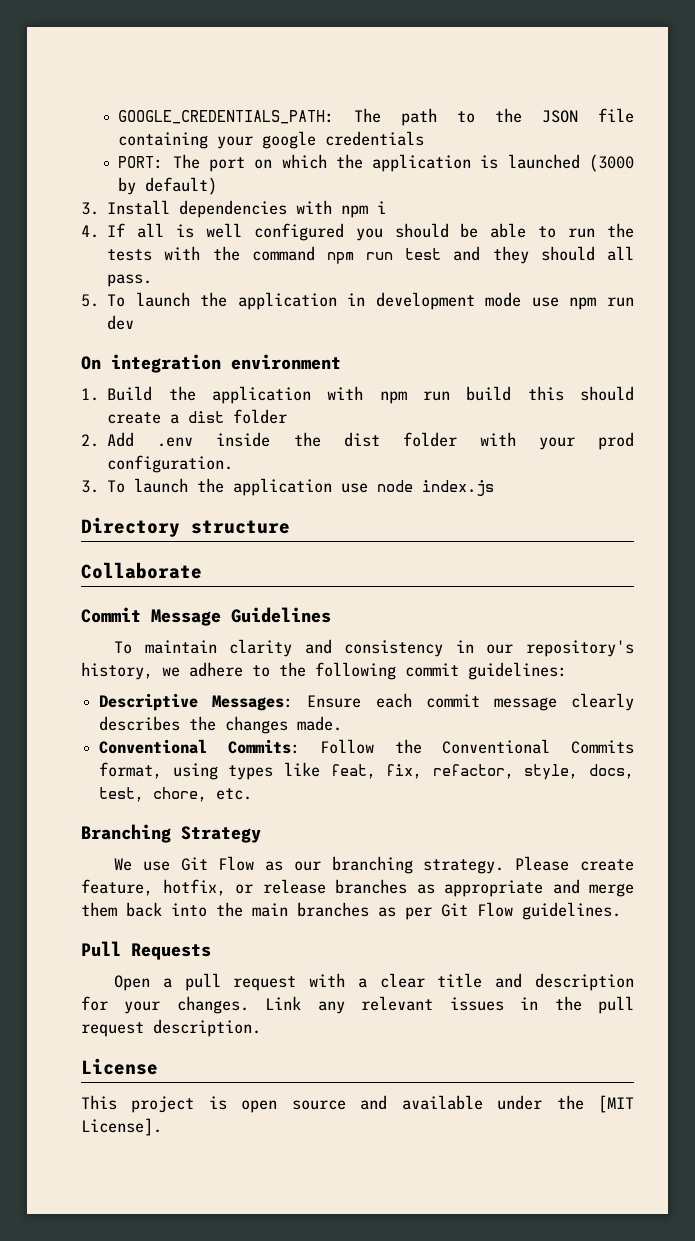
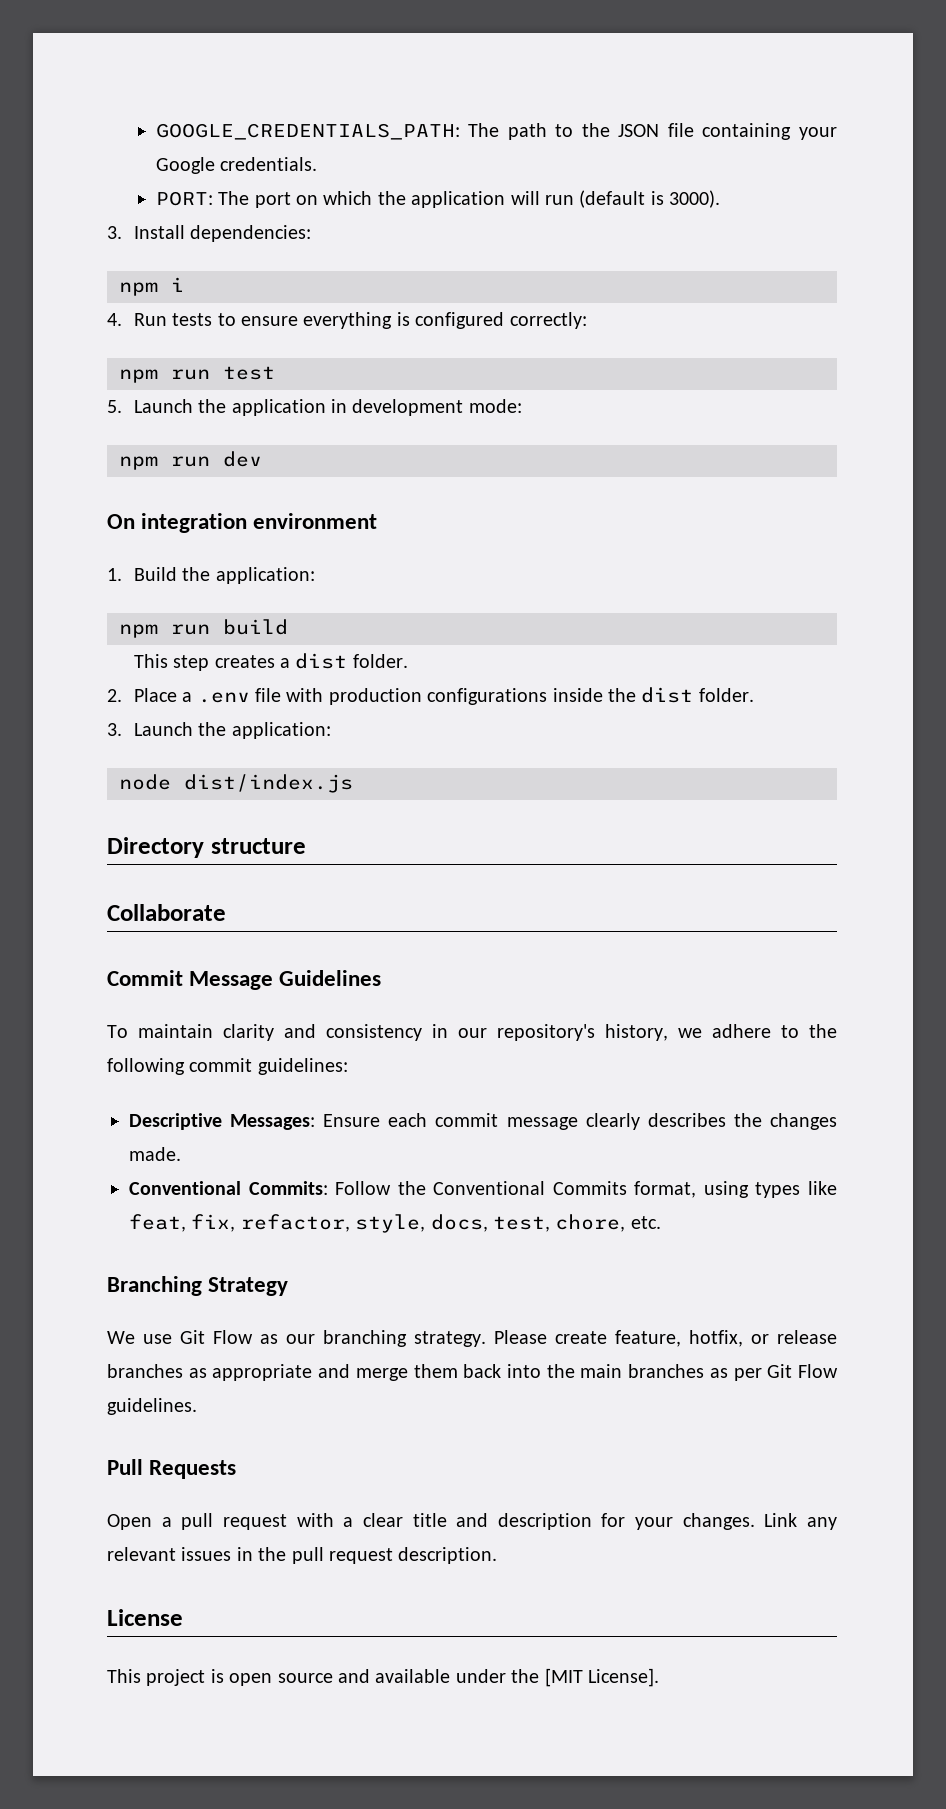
- GOOGLE_CREDENTIALS_PATH: The path to the JSON file containing your google credentials
+ GOOGLE_CREDENTIALS_PATH: The path to the JSON file containing your Google credentials.
- PORT: The port on which the application is launched (3000 by default)
+ PORT: The port on which the application will run (default is 3000).
- 3. Install dependencies with npm i
+ 3. Install dependencies:
+ npm i
- 4. If all is well configured you should be able to run the tests with the command npm run test and they should all pass.
+ 4. Run tests to ensure everything is configured correctly:
+ npm run test
- 5. To launch the application in development mode use npm run dev
+ 5. Launch the application in development mode:
+ npm run dev
- 1. Build the application with npm run build this should create a dist folder
+ 1. Build the application:
+ npm run build
+ This step creates a dist folder.
- 2. Add .env inside the dist folder with your prod configuration.
- 3. To launch the application use node index.js
+ 2. Place a .env file with production configurations inside the dist folder.
+ 3. Launch the application:
+ node dist/index.js

